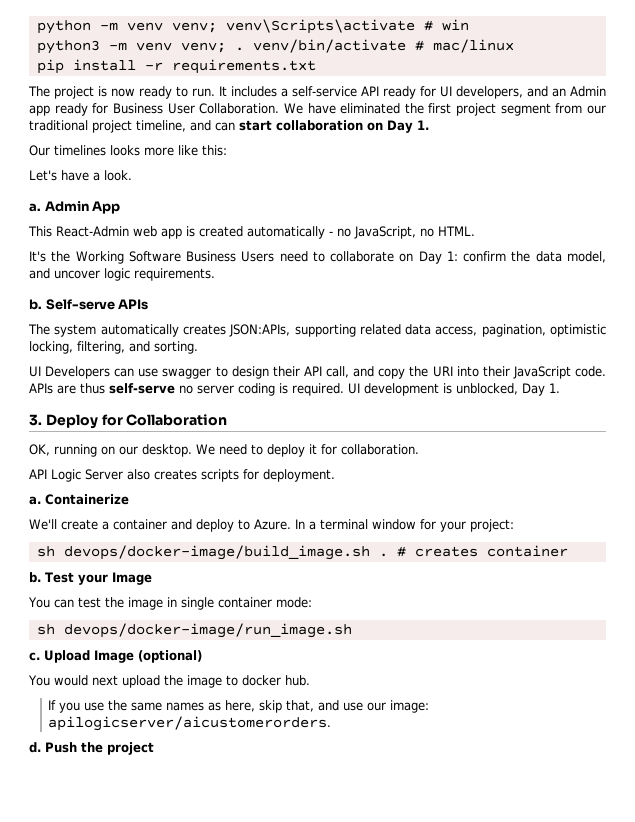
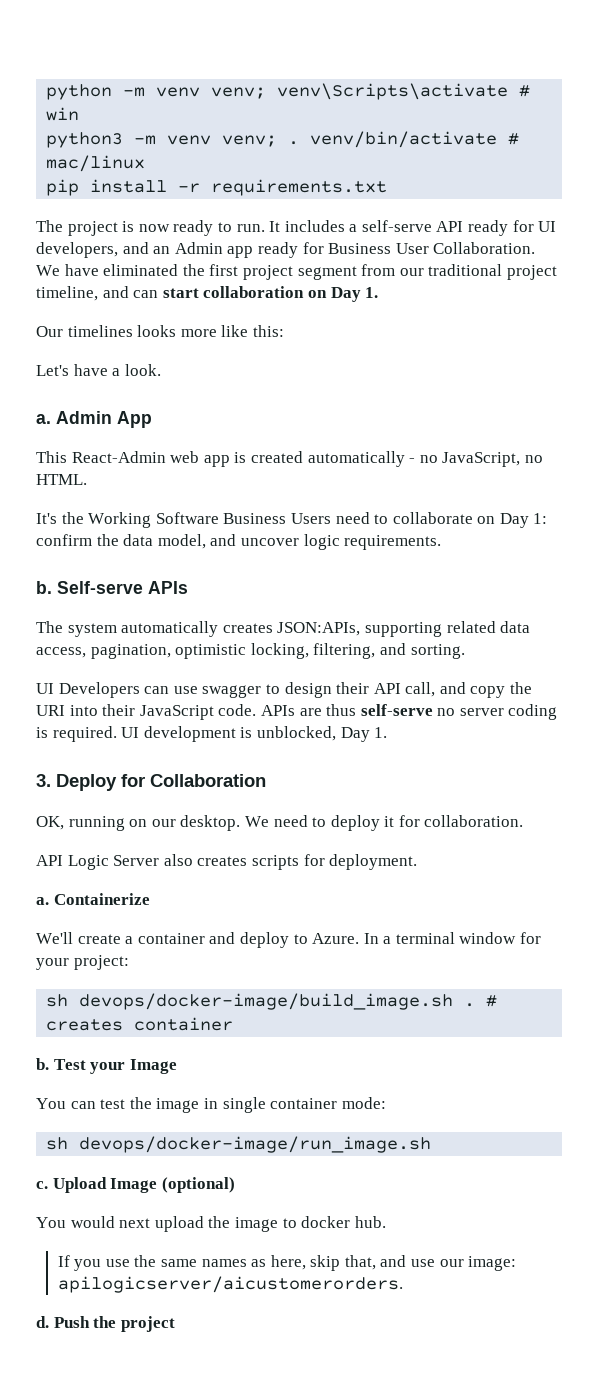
- It includes a self-service API ready for UI developers, and an Admin app ready for Business User Collaboration.
+ It includes a self-serve API ready for UI developers, and an Admin app ready for Business User Collaboration.

